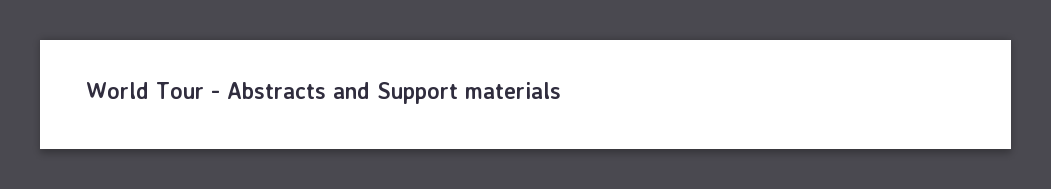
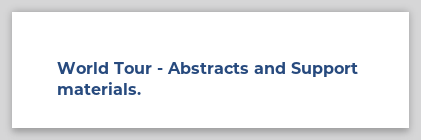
- World Tour - Abstracts and Support materials
+ World Tour - Abstracts and Support materials.

